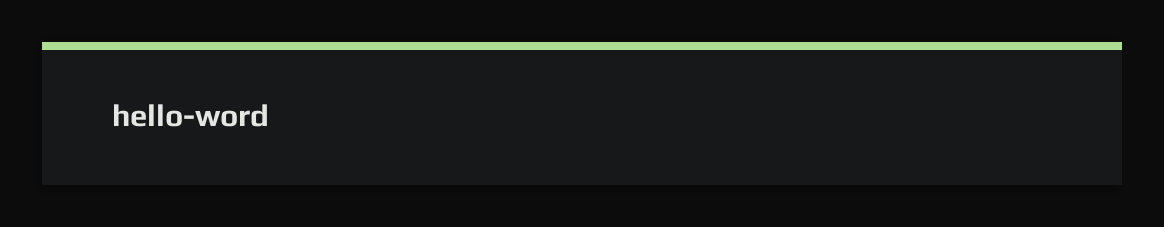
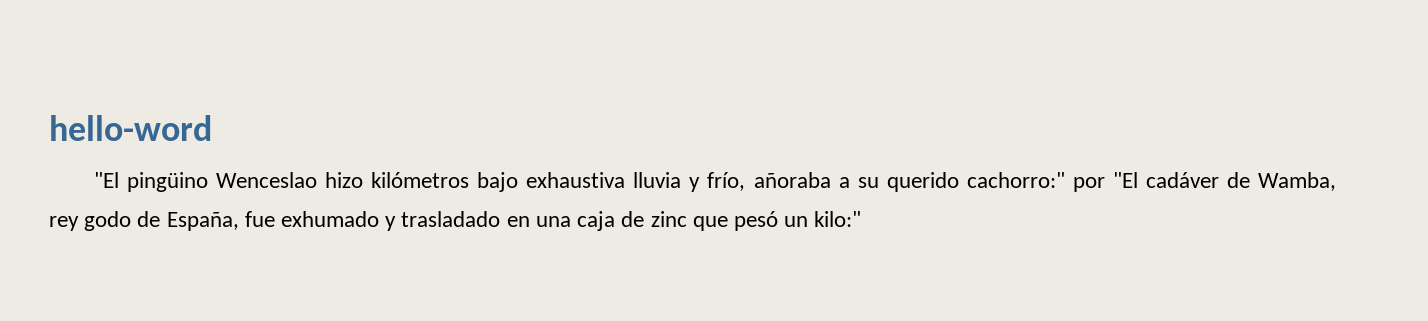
+ "El pingüino Wenceslao hizo kilómetros bajo exhaustiva lluvia y frío, añoraba a su querido cachorro:" por "El cadáver de Wamba, rey godo de España, fue exhumado y trasladado en una caja de zinc que pesó un kilo:"

